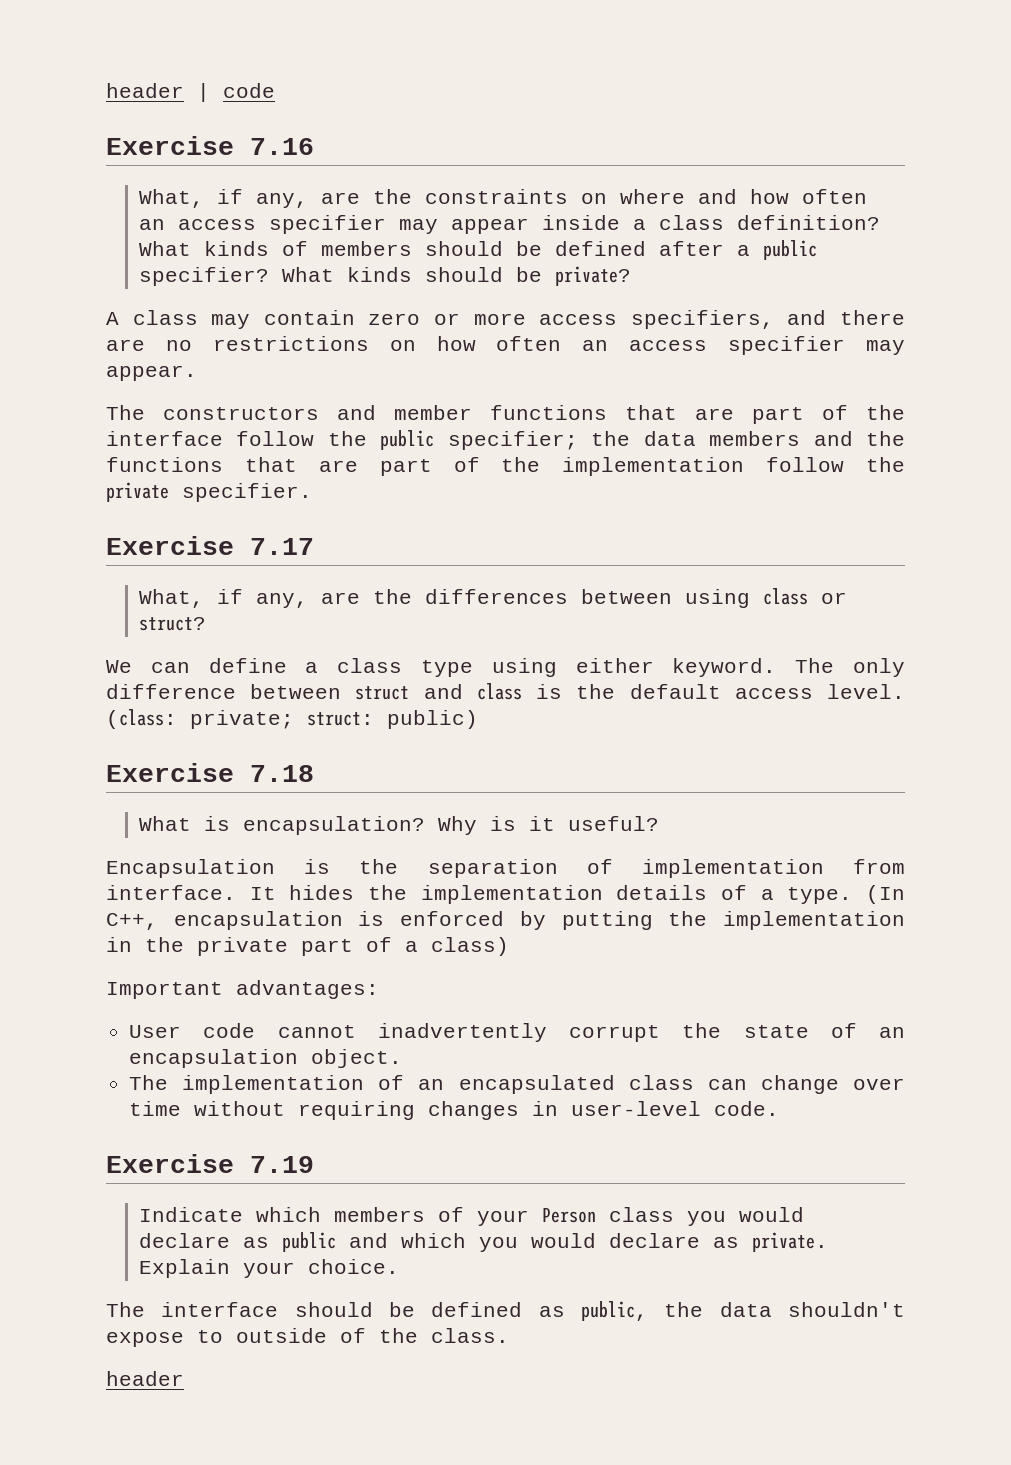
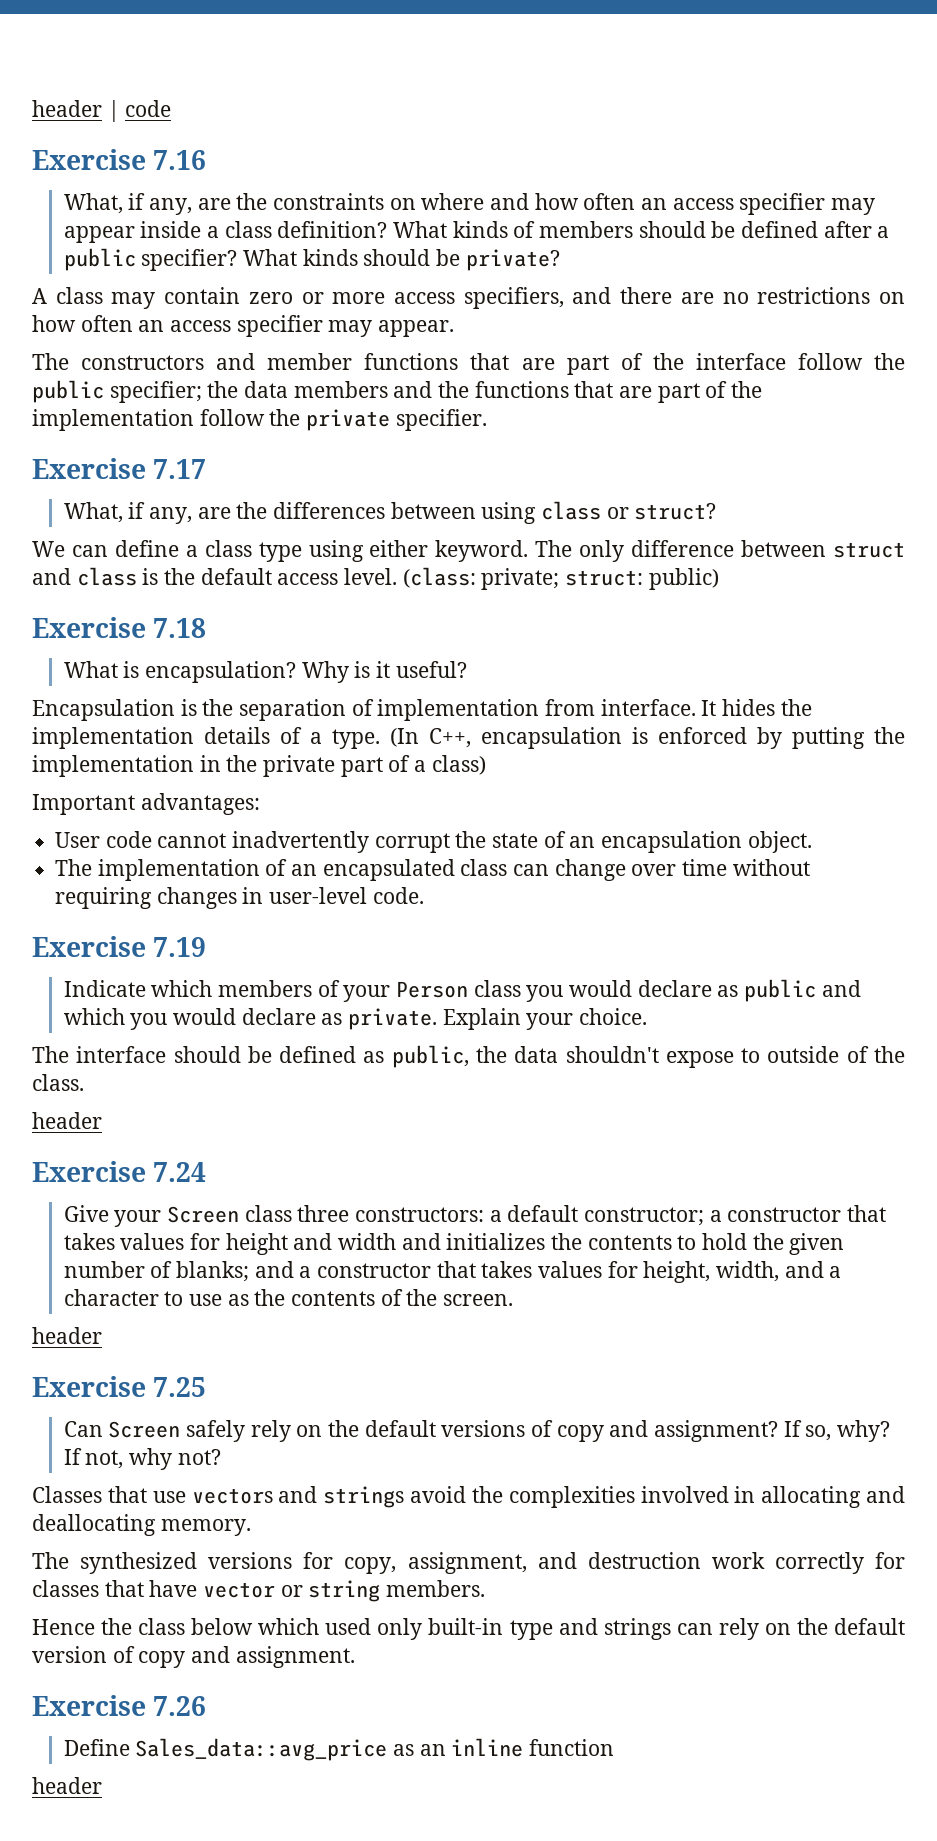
+ Exercise 7.24
+ Give your Screen class three constructors: a default constructor; a constructor that takes values for height and width and initializes the contents to hold the given number of blanks; and a constructor that takes values for height, width, and a character to use as the contents of the screen.
+ header
+ Exercise 7.25
+ Can Screen safely rely on the default versions of copy and assignment? If so, why? If not, why not?
+ Classes that use vectors and strings avoid the complexities involved in allocating and deallocating memory.
+ The synthesized versions for copy, assignment, and destruction work correctly for classes that have vector or string members.
+ Hence the class below which used only built-in type and strings can rely on the default version of copy and assignment.
+ Exercise 7.26
+ Define Sales_data::avg_price as an inline function
+ header

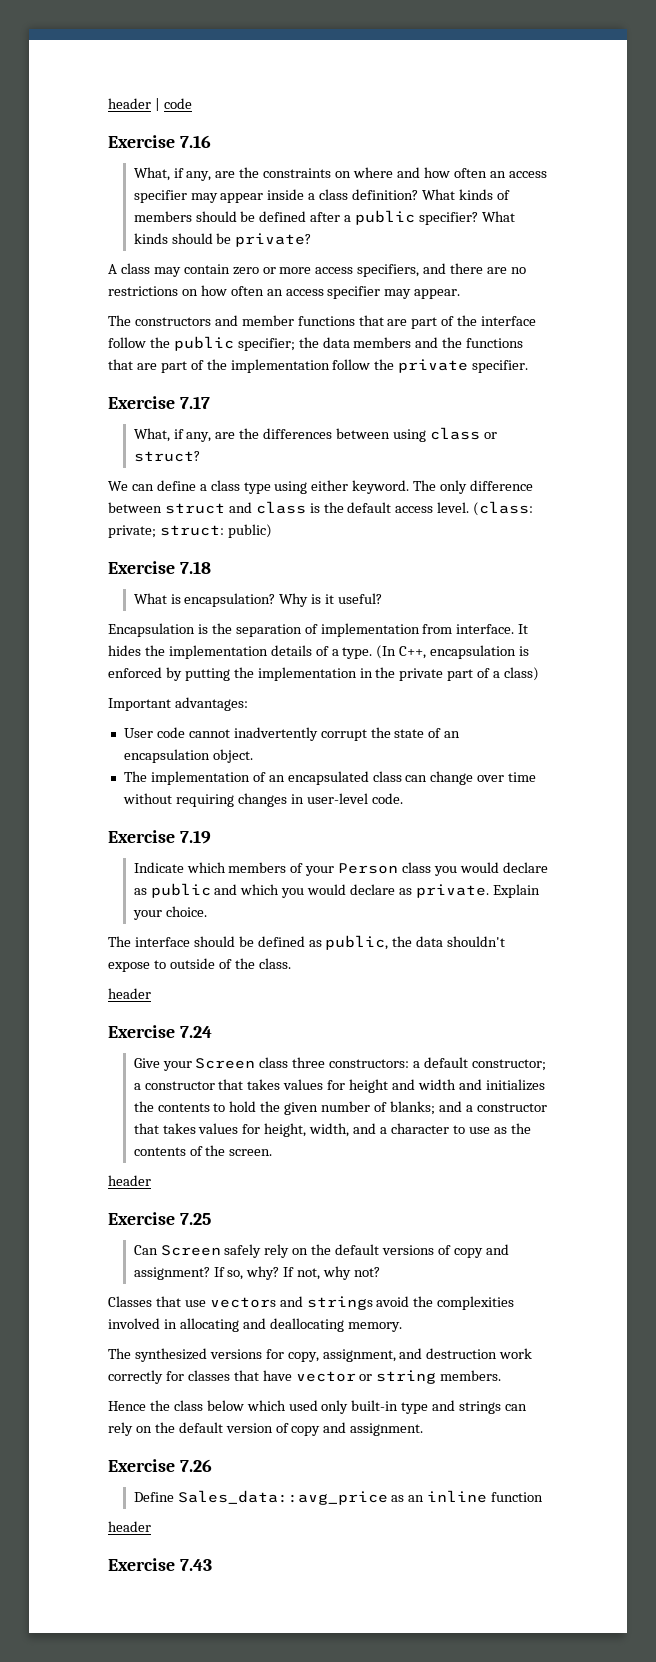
+ Exercise 7.43

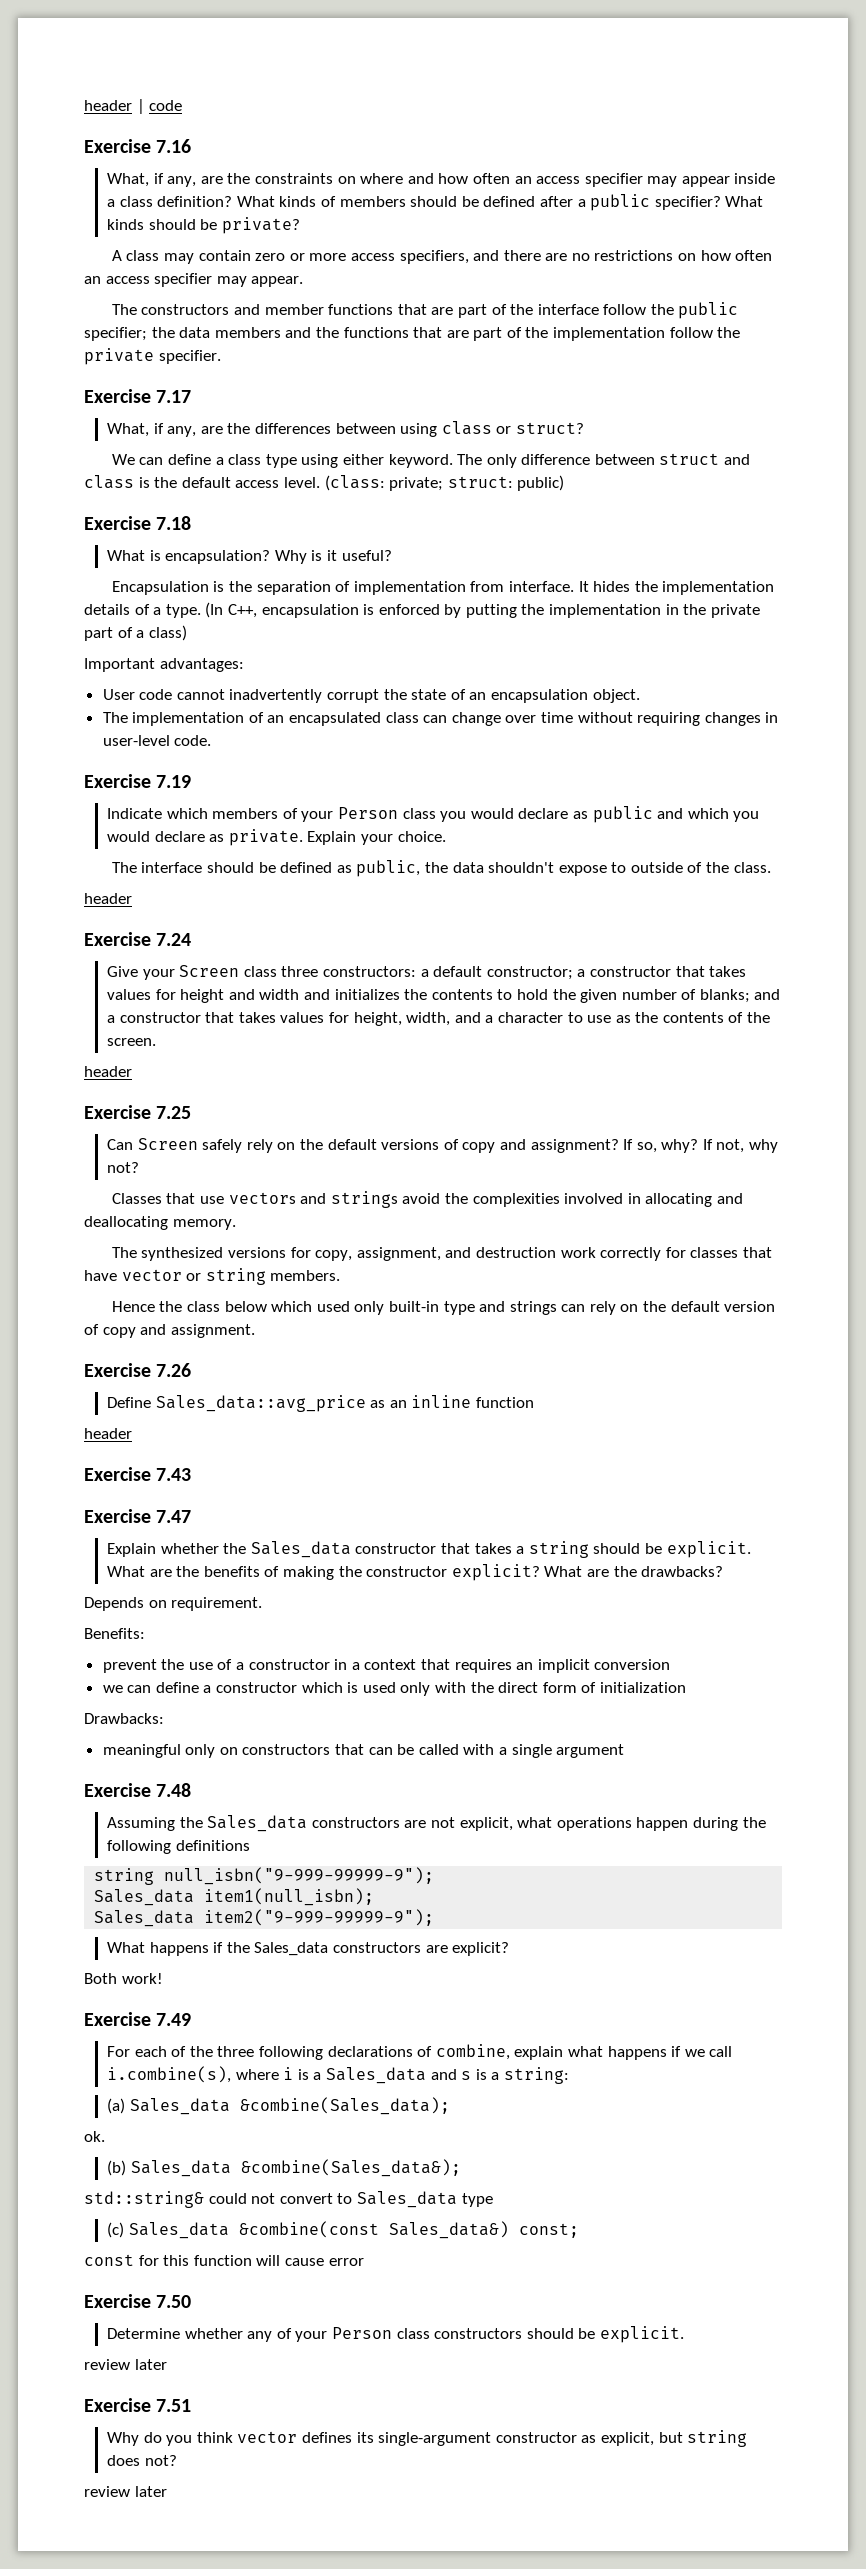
+ Exercise 7.47
+ Explain whether the Sales_data constructor that takes a string should be explicit. What are the benefits of making the constructor explicit? What are the drawbacks?
+ Depends on requirement.
+ Benefits:
+ prevent the use of a constructor in a context that requires an implicit conversion
+ we can define a constructor which is used only with the direct form of initialization
+ Drawbacks:
+ meaningful only on constructors that can be called with a single argument
+ Exercise 7.48
+ Assuming the Sales_data constructors are not explicit, what operations happen during the following definitions
+ string null_isbn("9-999-99999-9");
+ Sales_data item1(null_isbn);
+ Sales_data item2("9-999-99999-9");
+ What happens if the Sales_data constructors are explicit?
+ Both work!
+ Exercise 7.49
+ For each of the three following declarations of combine, explain what happens if we call i.combine(s), where i is a Sales_data and s is a string:
+ (a) Sales_data &combine(Sales_data);
+ ok.
+ (b) Sales_data &combine(Sales_data&);
+ std::string& could not convert to Sales_data type
+ (c) Sales_data &combine(const Sales_data&) const;
+ const for this function will cause error
+ Exercise 7.50
+ Determine whether any of your Person class constructors should be explicit.
+ review later
+ Exercise 7.51
+ Why do you think vector defines its single-argument constructor as explicit, but string does not?
+ review later

